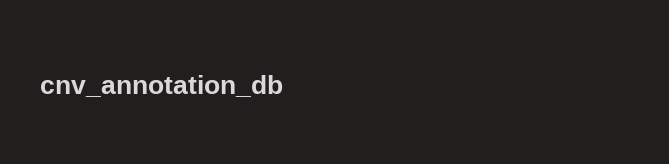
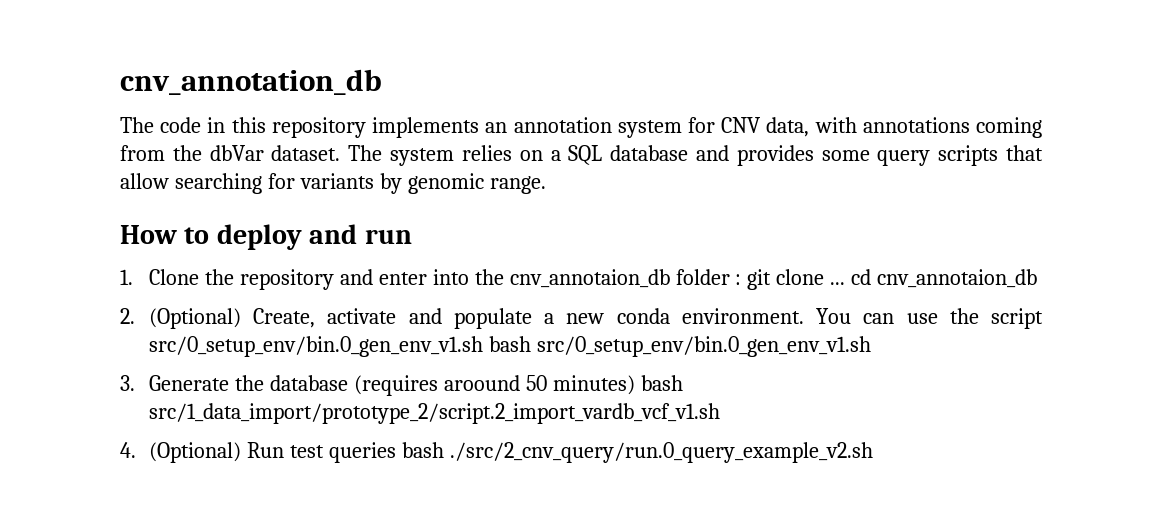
+ The code in this repository implements an annotation system for CNV data, with annotations coming from the dbVar dataset. The system relies on a SQL database and provides some query scripts that allow searching for variants by genomic range.
+ How to deploy and run
+ 1. Clone the repository and enter into the cnv_annotaion_db folder : git clone ... cd cnv_annotaion_db
+ 2. (Optional) Create, activate and populate a new conda environment. You can use the script src/0_setup_env/bin.0_gen_env_v1.sh bash src/0_setup_env/bin.0_gen_env_v1.sh
+ 3. Generate the database (requires aroound 50 minutes) bash src/1_data_import/prototype_2/script.2_import_vardb_vcf_v1.sh
+ 4. (Optional) Run test queries bash ./src/2_cnv_query/run.0_query_example_v2.sh

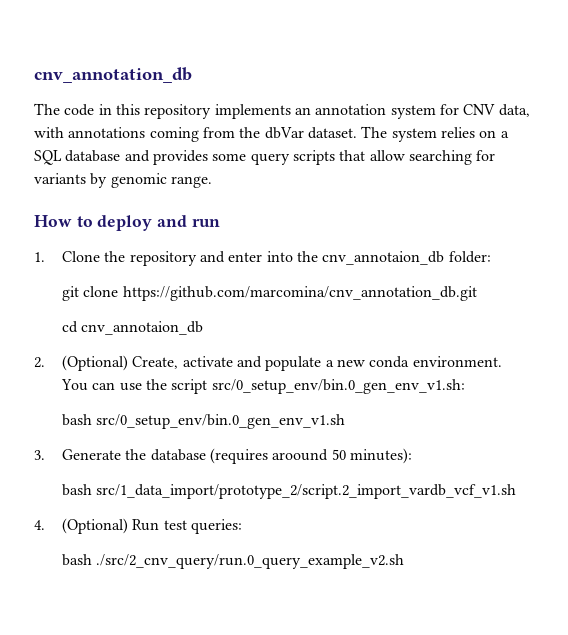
- 1. Clone the repository and enter into the cnv_annotaion_db folder : git clone ... cd cnv_annotaion_db
+ 1. Clone the repository and enter into the cnv_annotaion_db folder:
+ git clone https://github.com/marcomina/cnv_annotation_db.git
+ cd cnv_annotaion_db
- You can use the script src/0_setup_env/bin.0_gen_env_v1.sh bash src/0_setup_env/bin.0_gen_env_v1.sh
+ You can use the script src/0_setup_env/bin.0_gen_env_v1.sh:
+ bash src/0_setup_env/bin.0_gen_env_v1.sh
- 3. Generate the database (requires aroound 50 minutes) bash src/1_data_import/prototype_2/script.2_import_vardb_vcf_v1.sh
+ 3. Generate the database (requires aroound 50 minutes):
+ bash src/1_data_import/prototype_2/script.2_import_vardb_vcf_v1.sh
- 4. (Optional) Run test queries bash ./src/2_cnv_query/run.0_query_example_v2.sh
+ 4. (Optional) Run test queries:
+ bash ./src/2_cnv_query/run.0_query_example_v2.sh

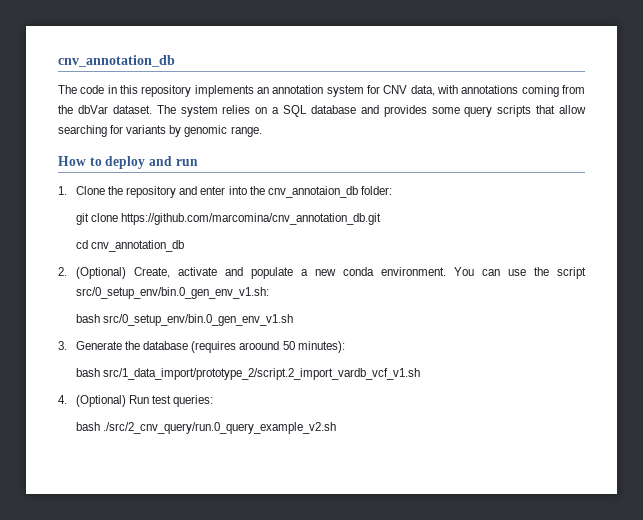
- cd cnv_annotaion_db
+ cd cnv_annotation_db

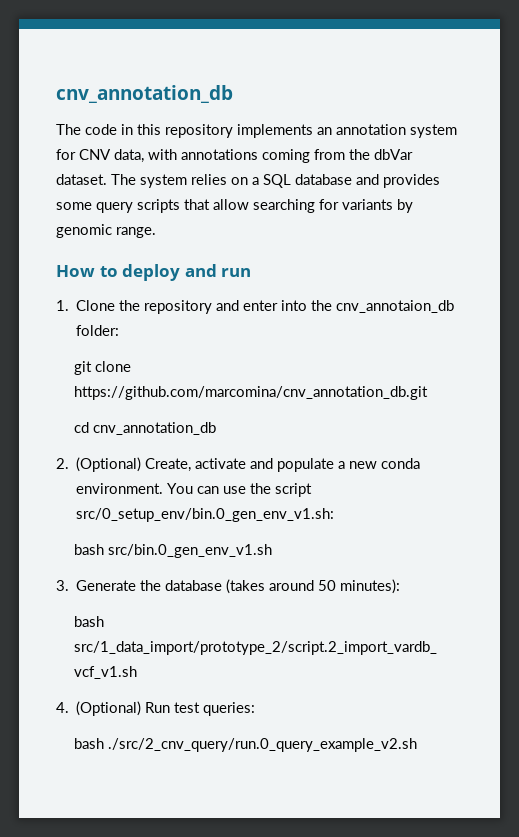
- bash src/0_setup_env/bin.0_gen_env_v1.sh
+ bash src/bin.0_gen_env_v1.sh
- 3. Generate the database (requires aroound 50 minutes):
+ 3. Generate the database (takes around 50 minutes):

